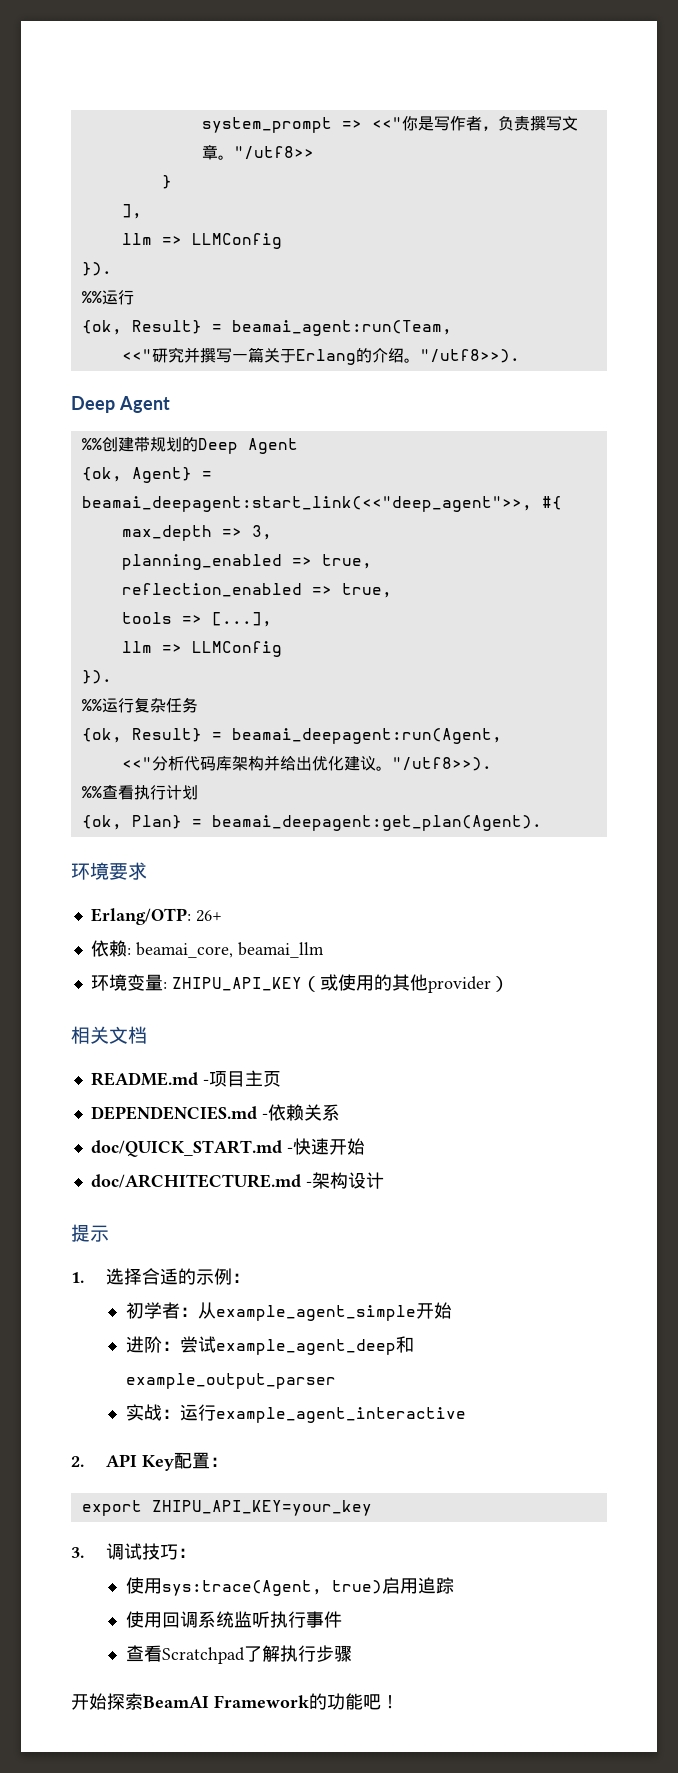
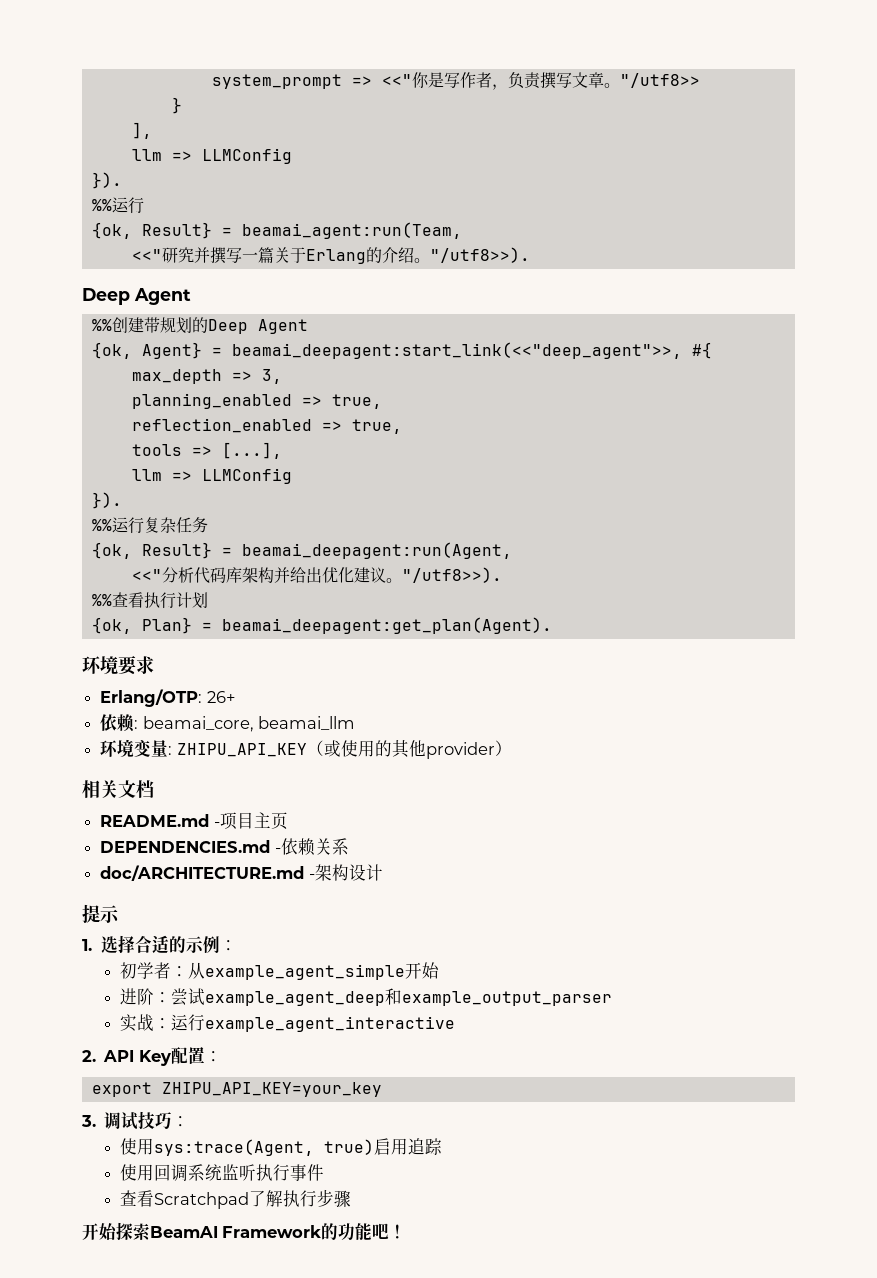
- doc/QUICK_START.md -快速开始

